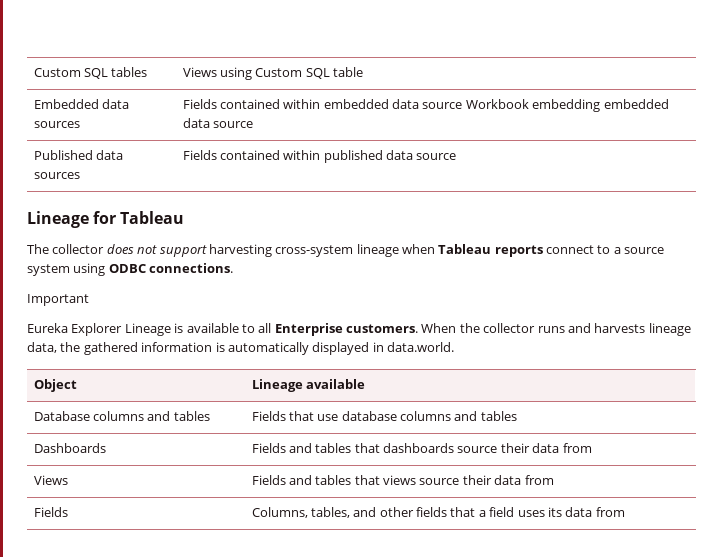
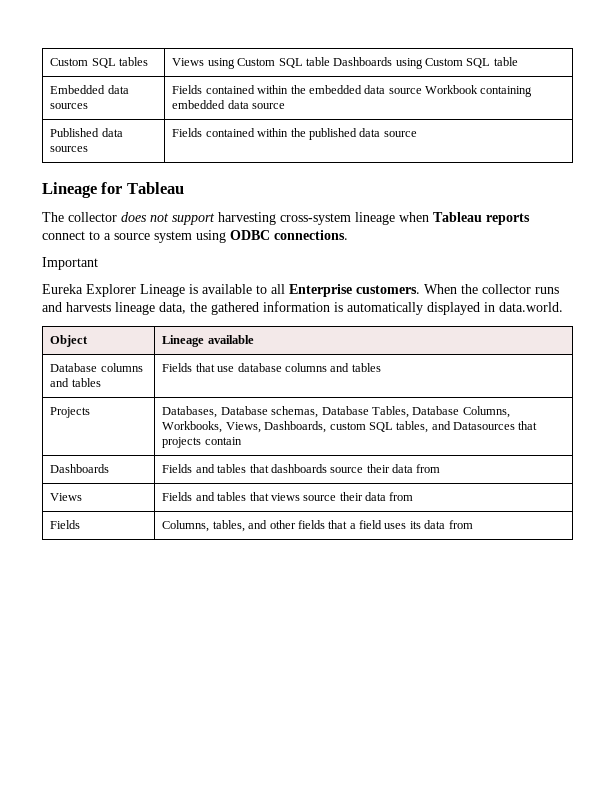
- Custom SQL tables | Views using Custom SQL table
+ Custom SQL tables | Views using Custom SQL table Dashboards using Custom SQL table
- Embedded data sources | Fields contained within embedded data source Workbook embedding embedded data source
+ Embedded data sources | Fields contained within the embedded data source Workbook containing embedded data source
- Published data sources | Fields contained within published data source
+ Published data sources | Fields contained within the published data source
+ Projects | Databases, Database schemas, Database Tables, Database Columns, Workbooks, Views, Dashboards, custom SQL tables, and Datasources that projects contain

